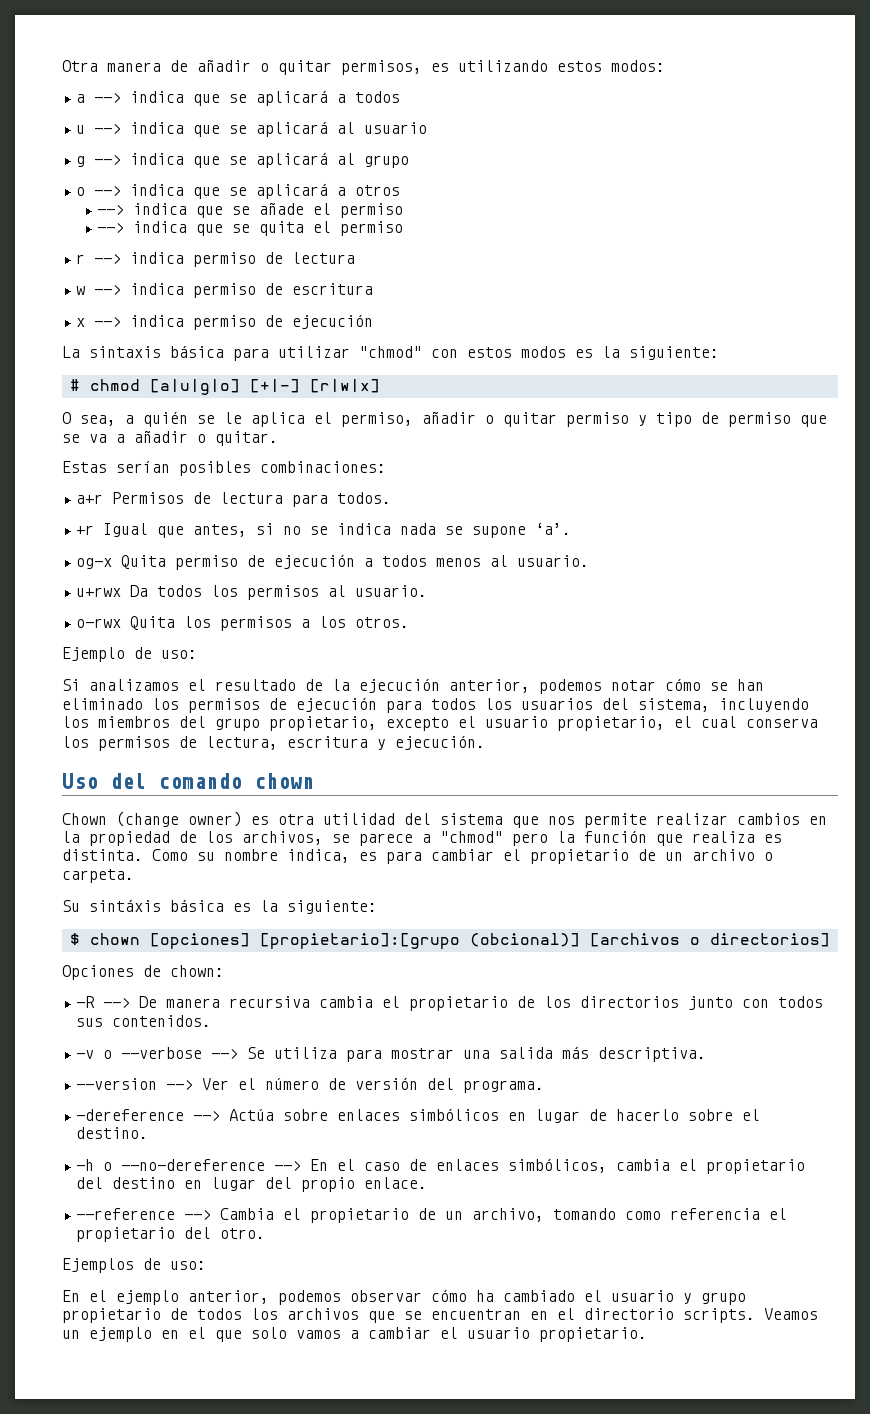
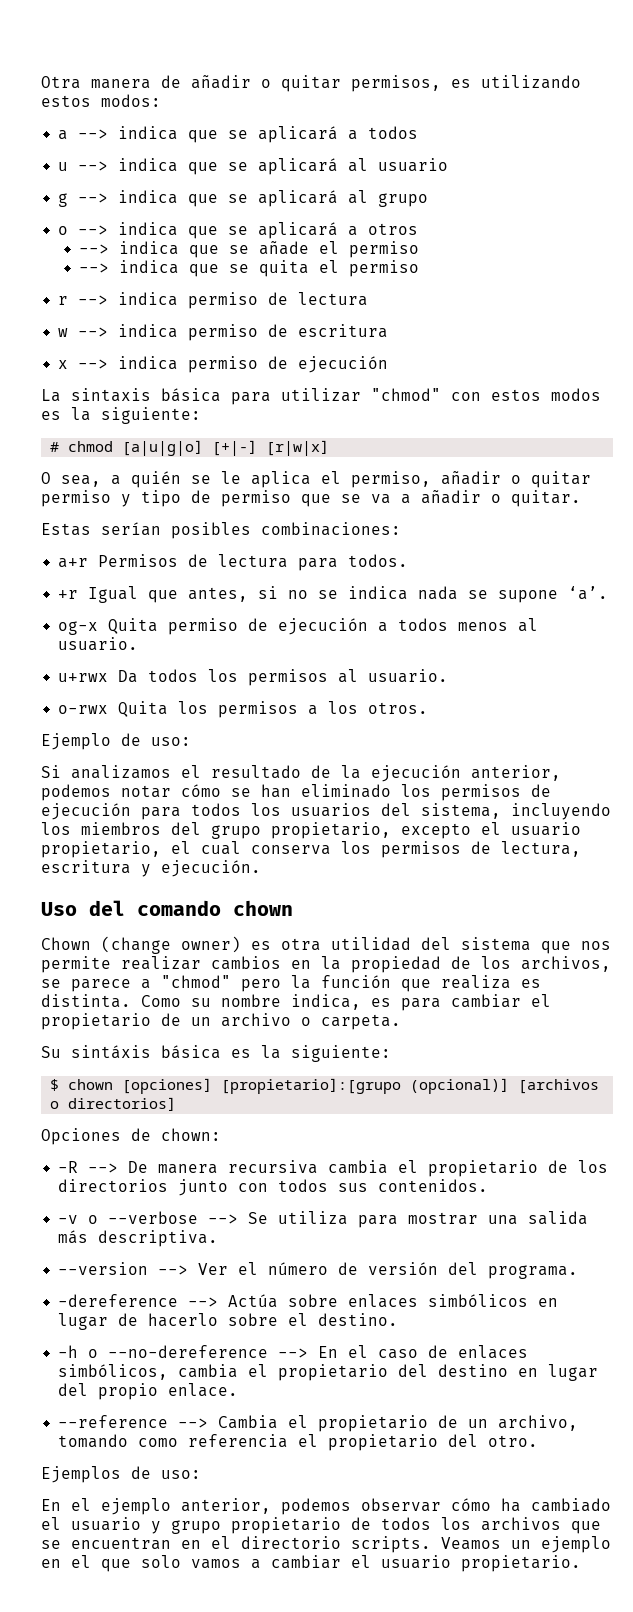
- $ chown [opciones] [propietario]:[grupo (obcional)] [archivos o directorios]
+ $ chown [opciones] [propietario]:[grupo (opcional)] [archivos o directorios]

